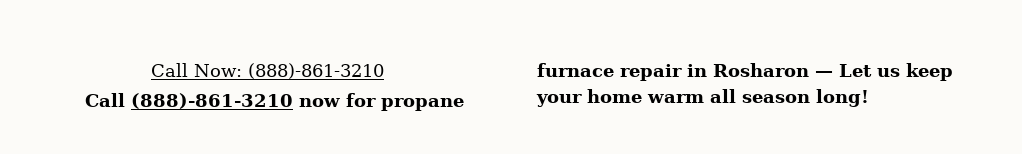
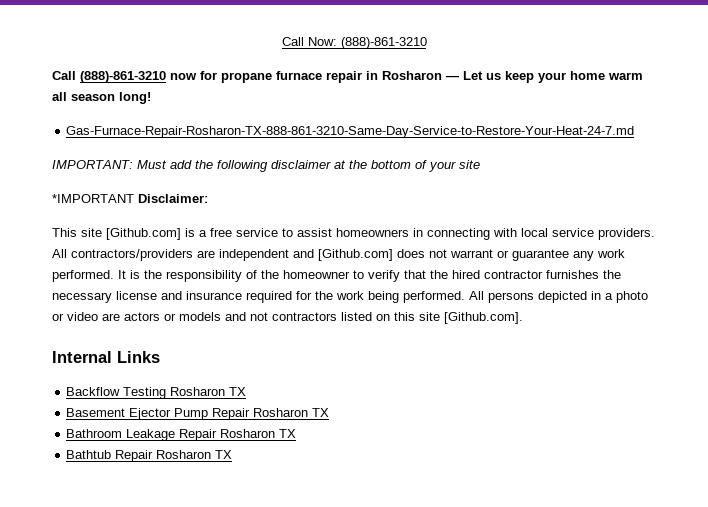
+ Gas-Furnace-Repair-Rosharon-TX-888-861-3210-Same-Day-Service-to-Restore-Your-Heat-24-7.md
+ IMPORTANT: Must add the following disclaimer at the bottom of your site
+ *IMPORTANT Disclaimer:
+ This site [Github.com] is a free service to assist homeowners in connecting with local service providers. All contractors/providers are independent and [Github.com] does not warrant or guarantee any work performed. It is the responsibility of the homeowner to verify that the hired contractor furnishes the necessary license and insurance required for the work being performed. All persons depicted in a photo or video are actors or models and not contractors listed on this site [Github.com].
+ Internal Links
+ Backflow Testing Rosharon TX
+ Basement Ejector Pump Repair Rosharon TX
+ Bathroom Leakage Repair Rosharon TX
+ Bathtub Repair Rosharon TX

